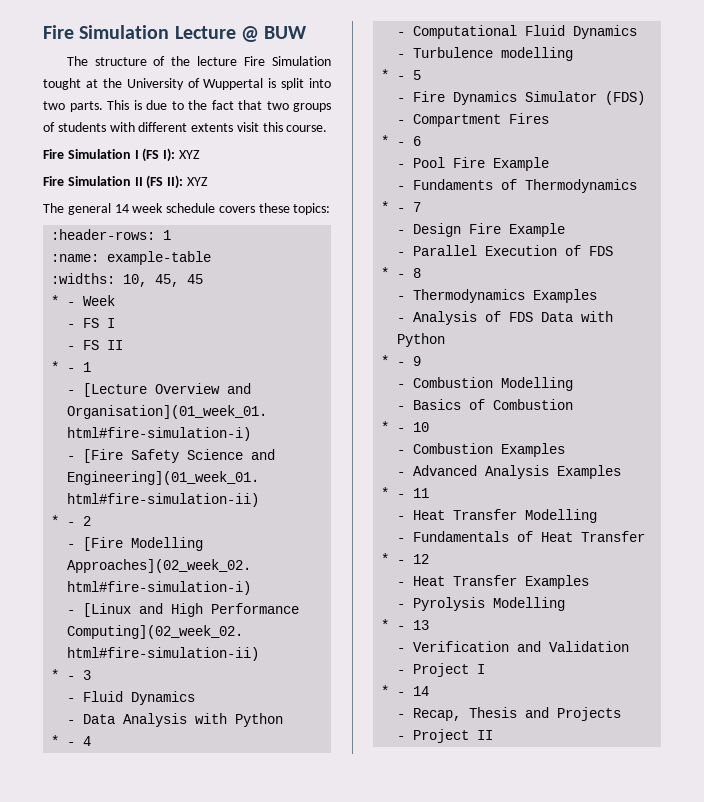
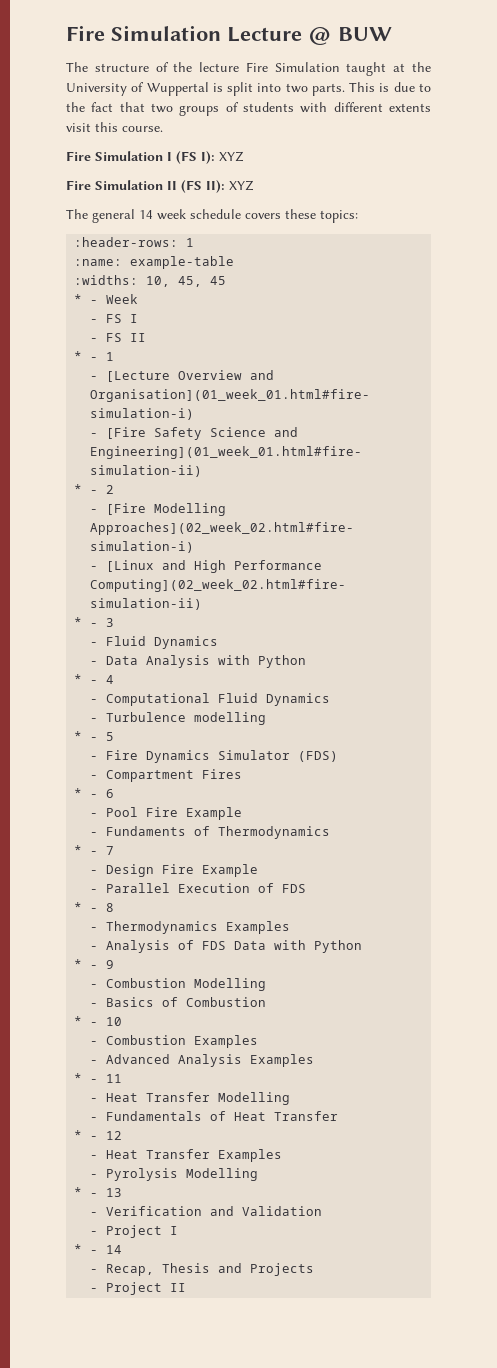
- The structure of the lecture Fire Simulation tought at the University of Wuppertal is split into two parts.
+ The structure of the lecture Fire Simulation taught at the University of Wuppertal is split into two parts.

